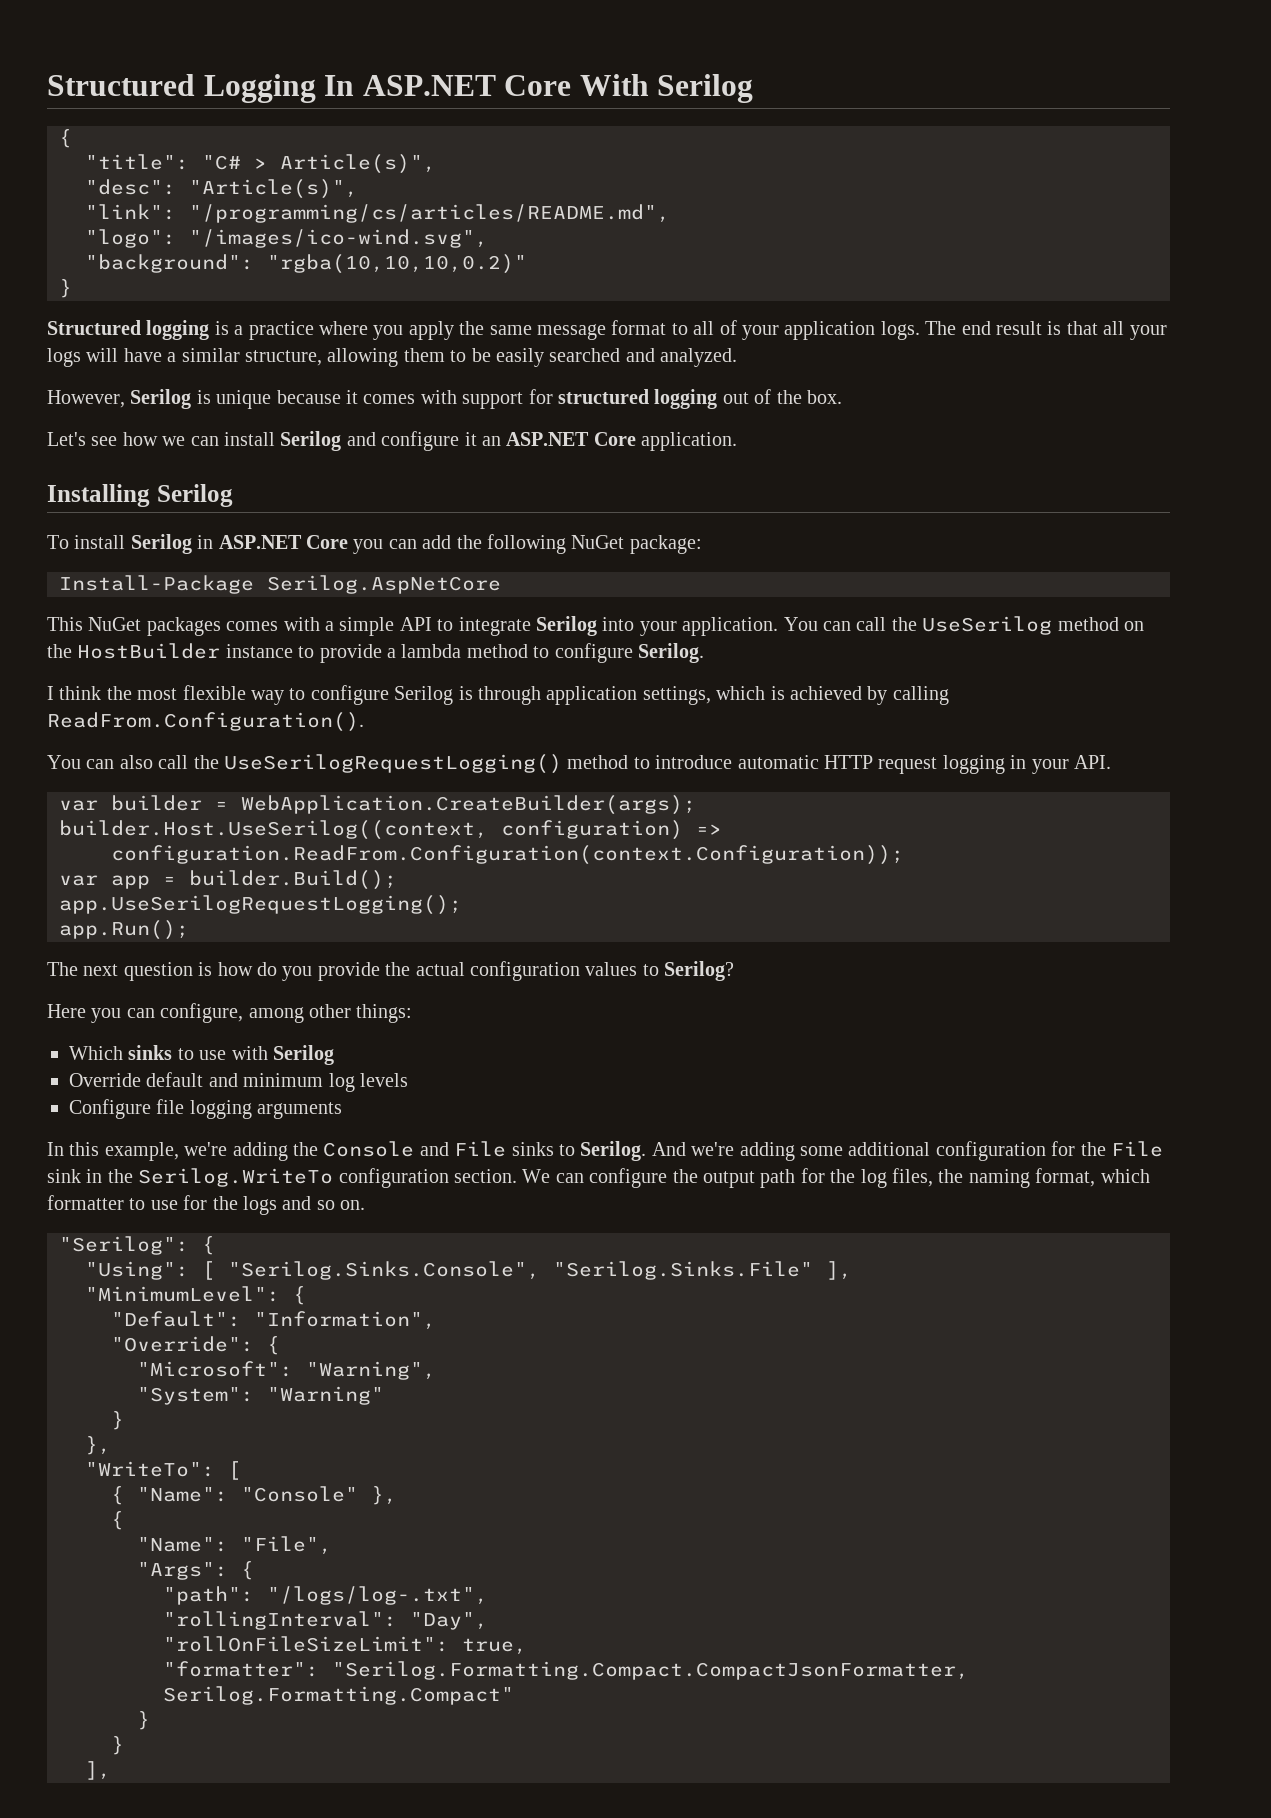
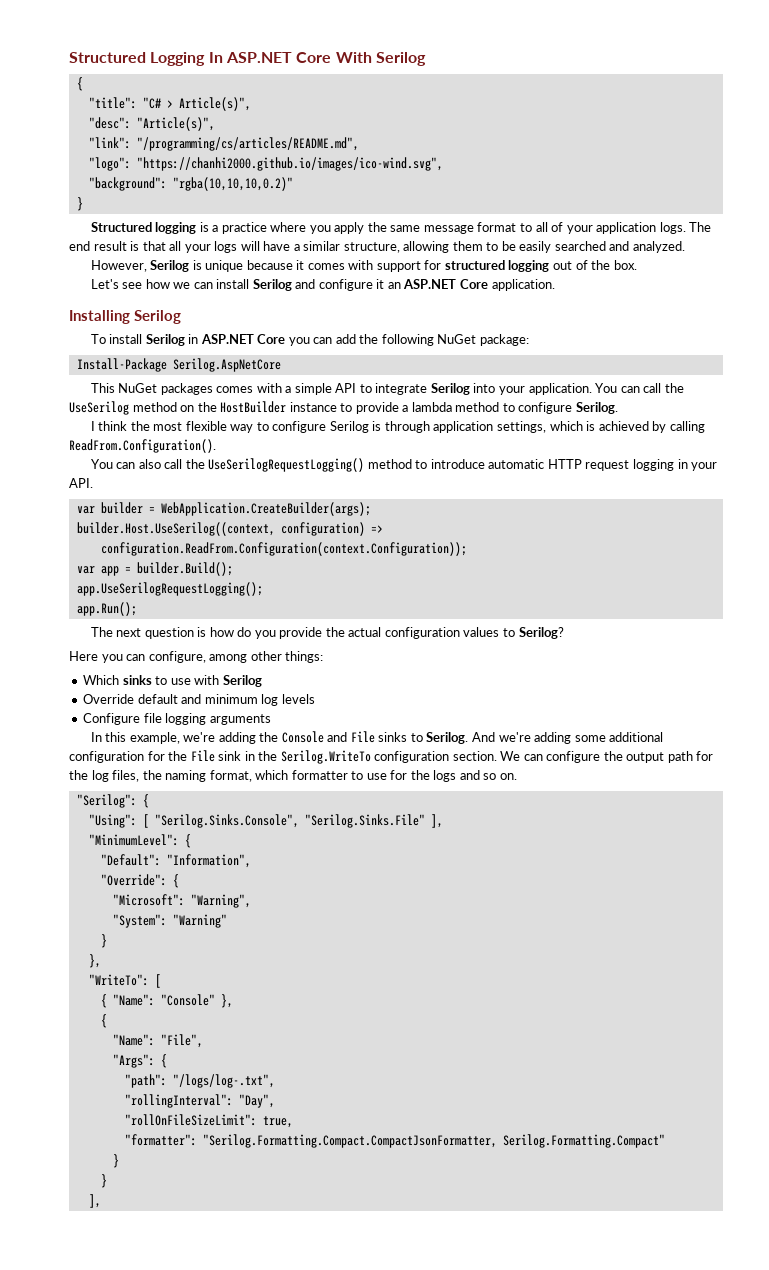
- "logo": "/images/ico-wind.svg",
+ "logo": "https://chanhi2000.github.io/images/ico-wind.svg",

